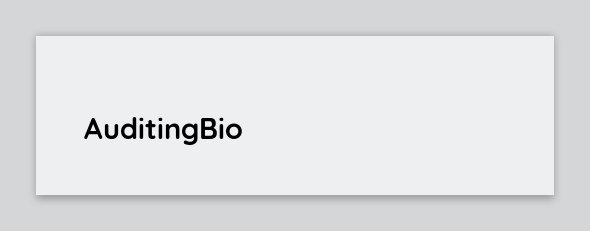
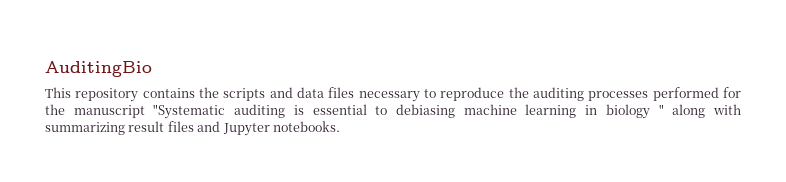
+ This repository contains the scripts and data files necessary to reproduce the auditing processes performed for the manuscript "Systematic auditing is essential to debiasing machine learning in biology " along with summarizing result files and Jupyter notebooks.

